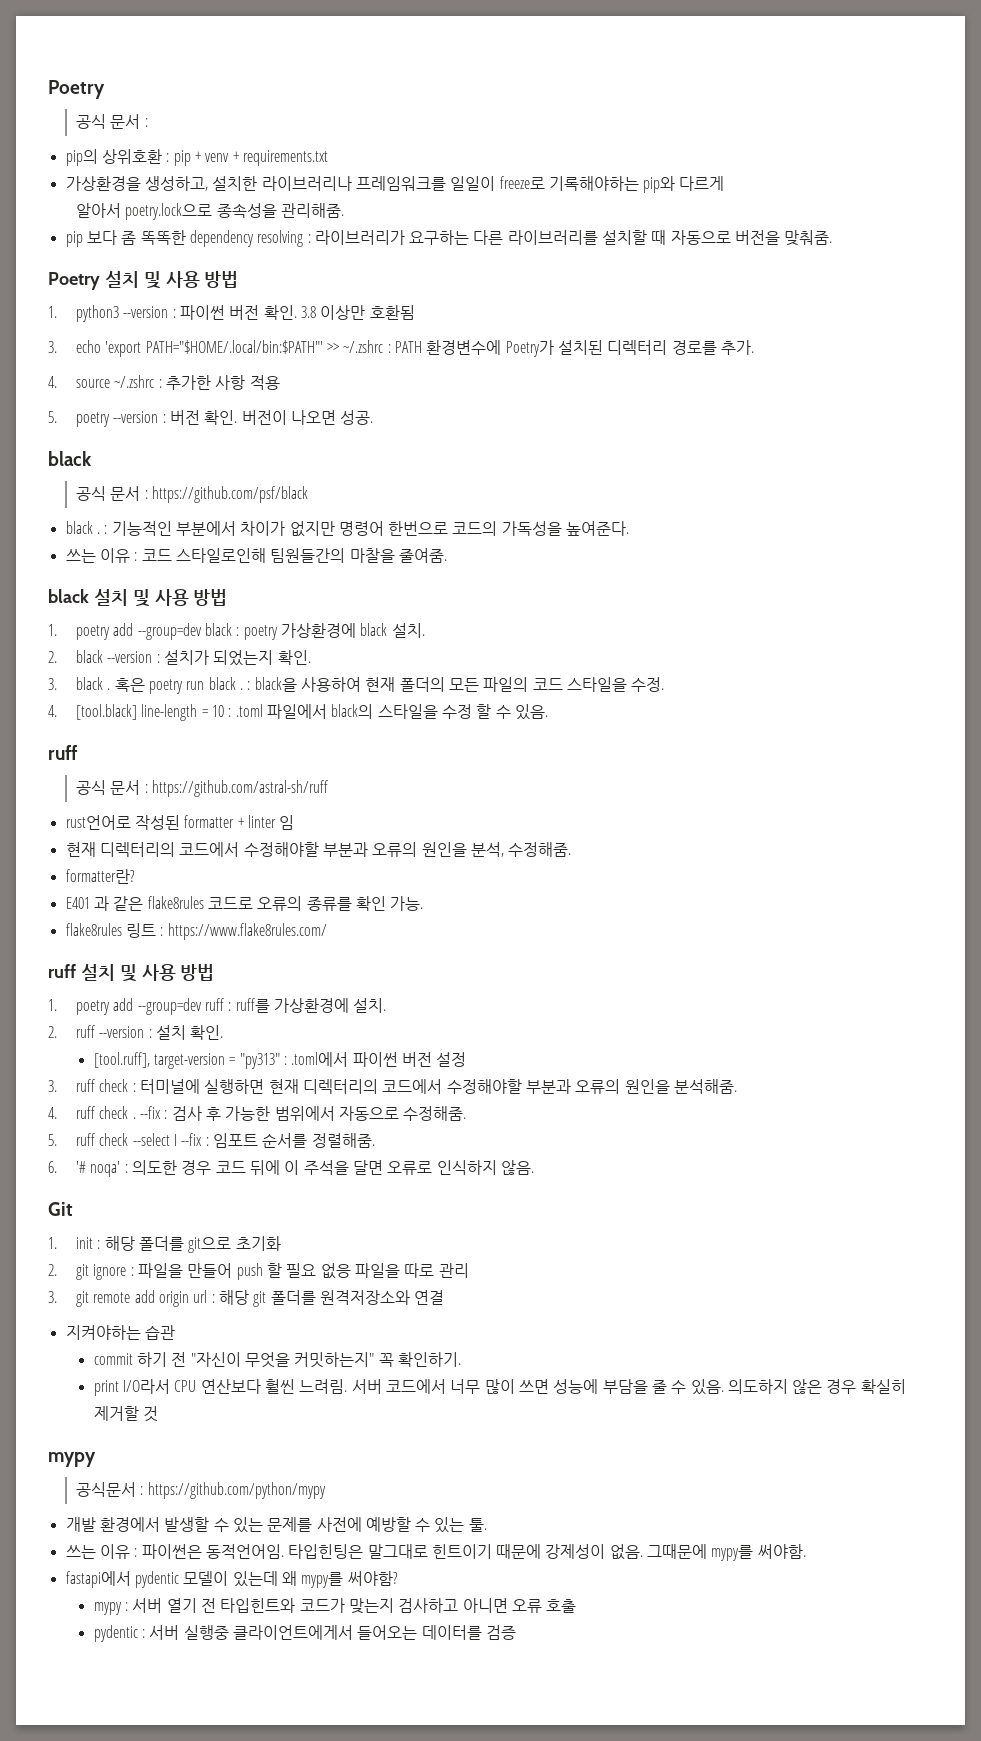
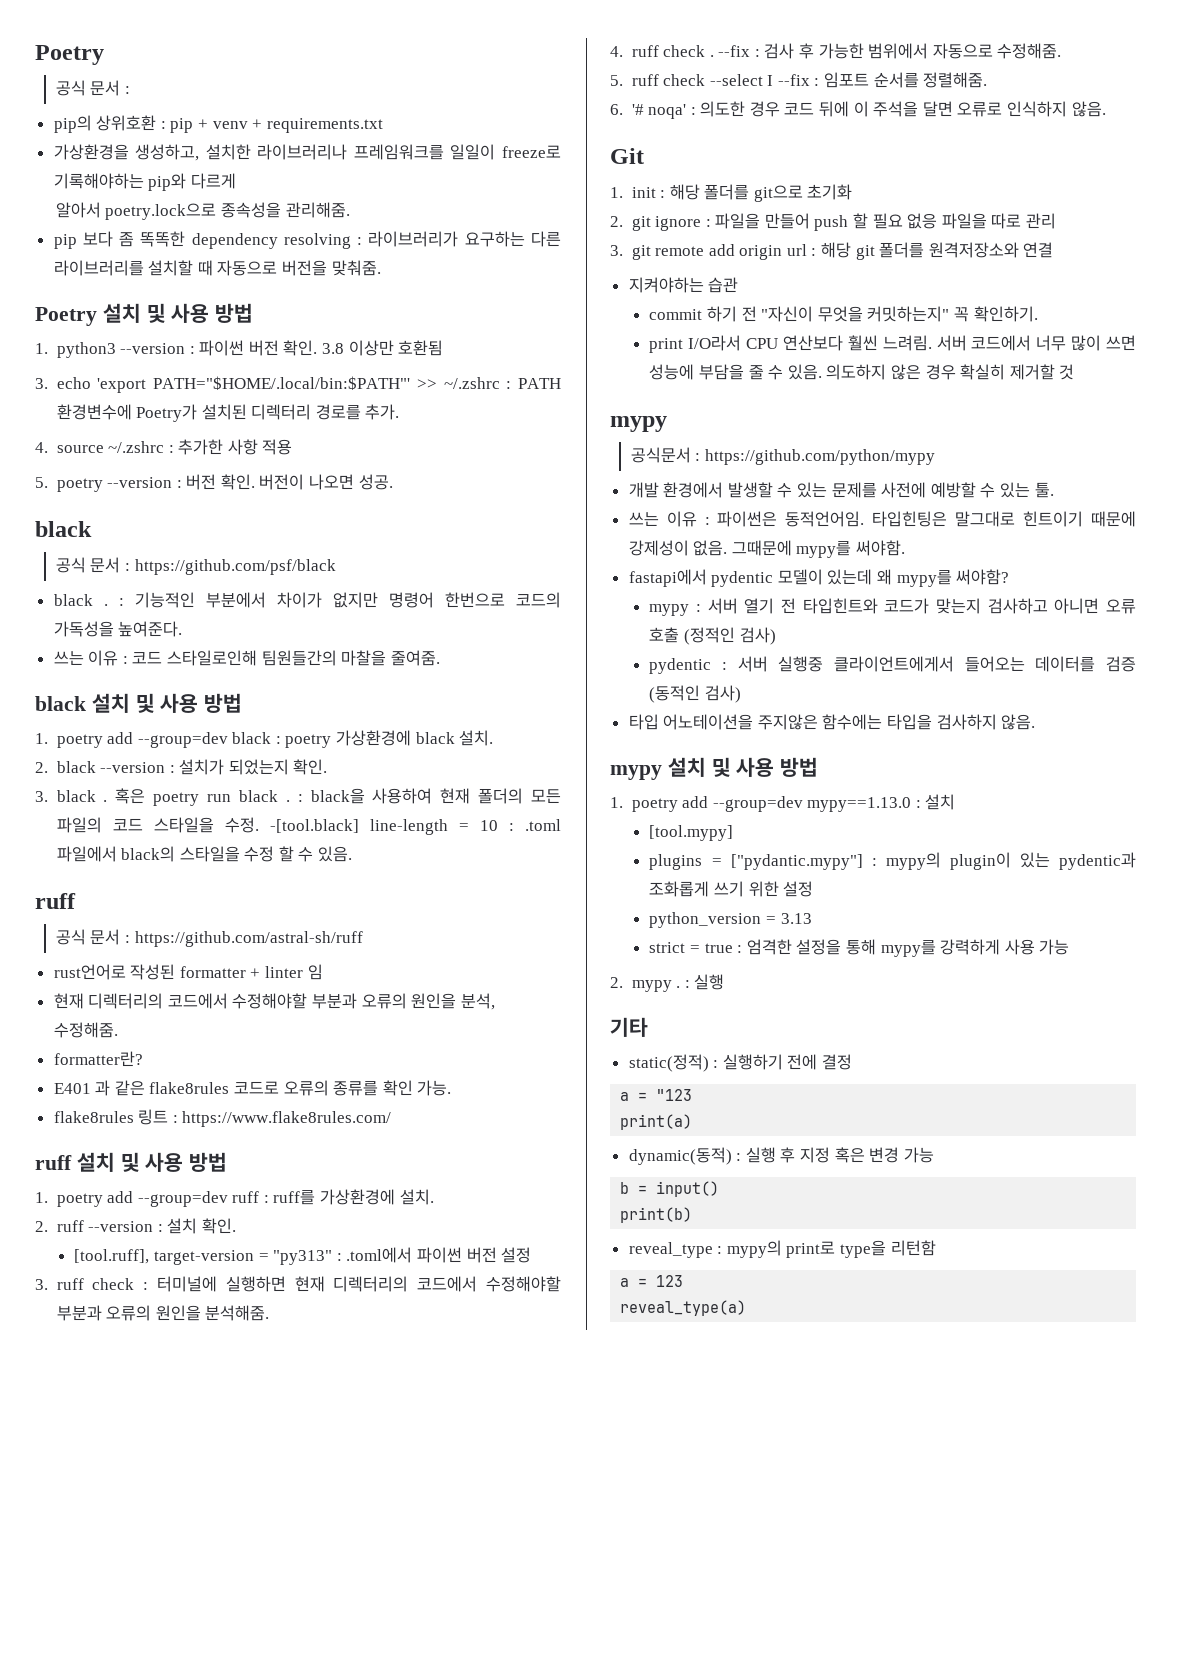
- 혹은 poetry run black . : black을 사용하여 현재 폴더의 모든 파일의 코드 스타일을 수정.
- 4. [tool.black] line-length = 10 : .toml 파일에서 black의 스타일을 수정 할 수 있음.
+ 혹은 poetry run black . : black을 사용하여 현재 폴더의 모든 파일의 코드 스타일을 수정. -[tool.black] line-length = 10 : .toml 파일에서 black의 스타일을 수정 할 수 있음.
- mypy : 서버 열기 전 타입힌트와 코드가 맞는지 검사하고 아니면 오류 호출
+ mypy : 서버 열기 전 타입힌트와 코드가 맞는지 검사하고 아니면 오류 호출 (정적인 검사)
- pydentic : 서버 실행중 클라이언트에게서 들어오는 데이터를 검증
+ pydentic : 서버 실행중 클라이언트에게서 들어오는 데이터를 검증 (동적인 검사)
+ 타입 어노테이션을 주지않은 함수에는 타입을 검사하지 않음.
+ mypy 설치 및 사용 방법
+ 1. poetry add --group=dev mypy==1.13.0 : 설치
+ [tool.mypy]
+ plugins = ["pydantic.mypy"] : mypy의 plugin이 있는 pydentic과 조화롭게 쓰기 위한 설정
+ python_version = 3.13
+ strict = true : 엄격한 설정을 통해 mypy를 강력하게 사용 가능
+ 2. mypy . : 실행
+ 기타
+ static(정적) : 실행하기 전에 결정
+ a = "123
+ print(a)
+ dynamic(동적) : 실행 후 지정 혹은 변경 가능
+ b = input()
+ print(b)
+ reveal_type : mypy의 print로 type을 리턴함
+ a = 123
+ reveal_type(a)

